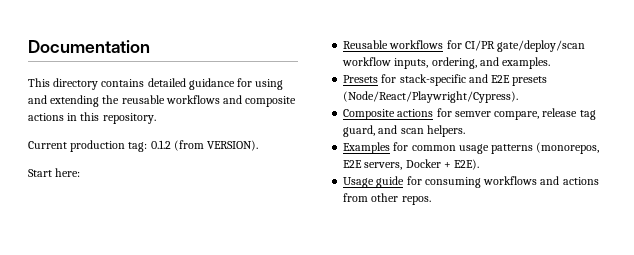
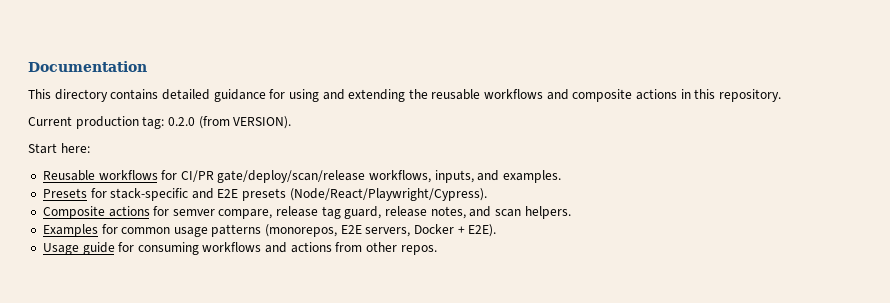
- Current production tag: 0.1.2 (from VERSION).
+ Current production tag: 0.2.0 (from VERSION).
- Reusable workflows for CI/PR gate/deploy/scan workflow inputs, ordering, and examples.
+ Reusable workflows for CI/PR gate/deploy/scan/release workflows, inputs, and examples.
- Composite actions for semver compare, release tag guard, and scan helpers.
+ Composite actions for semver compare, release tag guard, release notes, and scan helpers.

